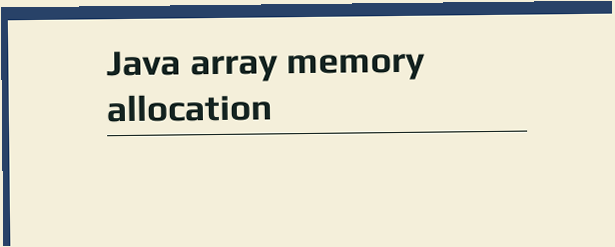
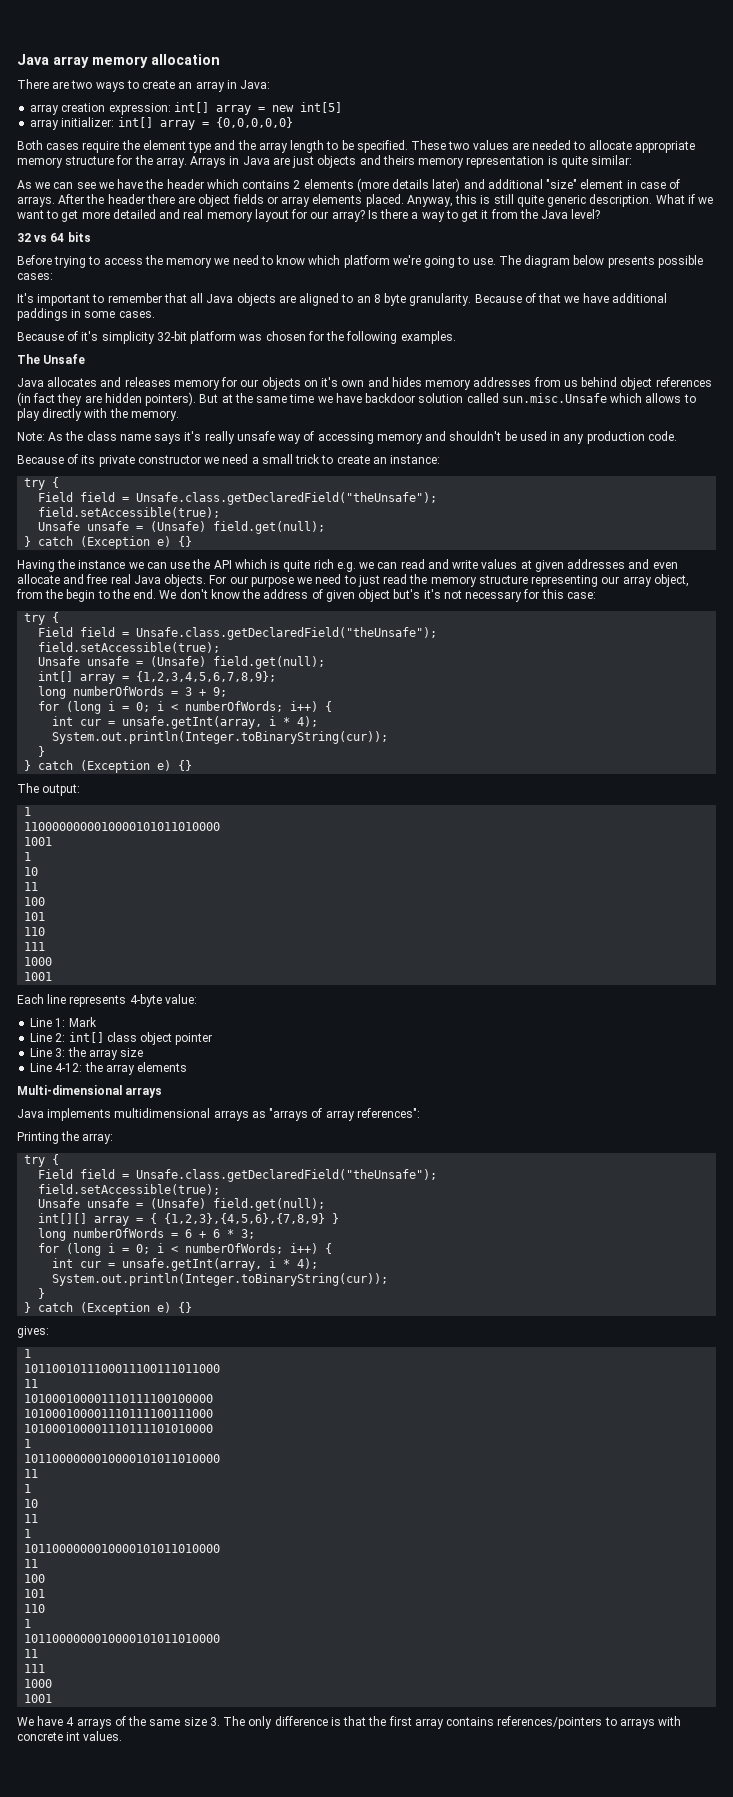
+ There are two ways to create an array in Java:
+ array creation expression: int[] array = new int[5]
+ array initializer: int[] array = {0,0,0,0,0}
+ Both cases require the element type and the array length to be specified. These two values are needed to allocate appropriate memory structure for the array. Arrays in Java are just objects and theirs memory representation is quite similar:
+ As we can see we have the header which contains 2 elements (more details later) and additional "size" element in case of arrays. After the header there are object fields or array elements placed. Anyway, this is still quite generic description. What if we want to get more detailed and real memory layout for our array? Is there a way to get it from the Java level?
+ 32 vs 64 bits
+ Before trying to access the memory we need to know which platform we're going to use. The diagram below presents possible cases:
+ It's important to remember that all Java objects are aligned to an 8 byte granularity. Because of that we have additional paddings in some cases.
+ Because of it's simplicity 32-bit platform was chosen for the following examples.
+ The Unsafe
+ Java allocates and releases memory for our objects on it's own and hides memory addresses from us behind object references (in fact they are hidden pointers). But at the same time we have backdoor solution called sun.misc.Unsafe which allows to play directly with the memory.
+ Note: As the class name says it's really unsafe way of accessing memory and shouldn't be used in any production code.
+ Because of its private constructor we need a small trick to create an instance:
+ try {
+ Field field = Unsafe.class.getDeclaredField("theUnsafe");
+ field.setAccessible(true);
+ Unsafe unsafe = (Unsafe) field.get(null);
+ } catch (Exception e) {}
+ Having the instance we can use the API which is quite rich e.g. we can read and write values at given addresses and even allocate and free real Java objects. For our purpose we need to just read the memory structure representing our array object, from the begin to the end. We don't know the address of given object but's it's not necessary for this case:
+ try {
+ Field field = Unsafe.class.getDeclaredField("theUnsafe");
+ field.setAccessible(true);
+ Unsafe unsafe = (Unsafe) field.get(null);
+ int[] array = {1,2,3,4,5,6,7,8,9};
+ long numberOfWords = 3 + 9;
+ for (long i = 0; i < numberOfWords; i++) {
+ int cur = unsafe.getInt(array, i * 4);
+ System.out.println(Integer.toBinaryString(cur));
+ }
+ } catch (Exception e) {}
+ The output:
+ 1
+ 1100000000010000101011010000
+ 1001
+ 1
+ 10
+ 11
+ 100
+ 101
+ 110
+ 111
+ 1000
+ 1001
+ Each line represents 4-byte value:
+ Line 1: Mark
+ Line 2: int[] class object pointer
+ Line 3: the array size
+ Line 4-12: the array elements
+ Multi-dimensional arrays
+ Java implements multidimensional arrays as "arrays of array references":
+ Printing the array:
+ try {
+ Field field = Unsafe.class.getDeclaredField("theUnsafe");
+ field.setAccessible(true);
+ Unsafe unsafe = (Unsafe) field.get(null);
+ int[][] array = { {1,2,3},{4,5,6},{7,8,9} }
+ long numberOfWords = 6 + 6 * 3;
+ for (long i = 0; i < numberOfWords; i++) {
+ int cur = unsafe.getInt(array, i * 4);
+ System.out.println(Integer.toBinaryString(cur));
+ }
+ } catch (Exception e) {}
+ gives:
+ 1
+ 1011001011100011100111011000
+ 11
+ 101000100001110111100100000
+ 101000100001110111100111000
+ 101000100001110111101010000
+ 1
+ 1011000000010000101011010000
+ 11
+ 1
+ 10
+ 11
+ 1
+ 1011000000010000101011010000
+ 11
+ 100
+ 101
+ 110
+ 1
+ 1011000000010000101011010000
+ 11
+ 111
+ 1000
+ 1001
+ We have 4 arrays of the same size 3. The only difference is that the first array contains references/pointers to arrays with concrete int values.

